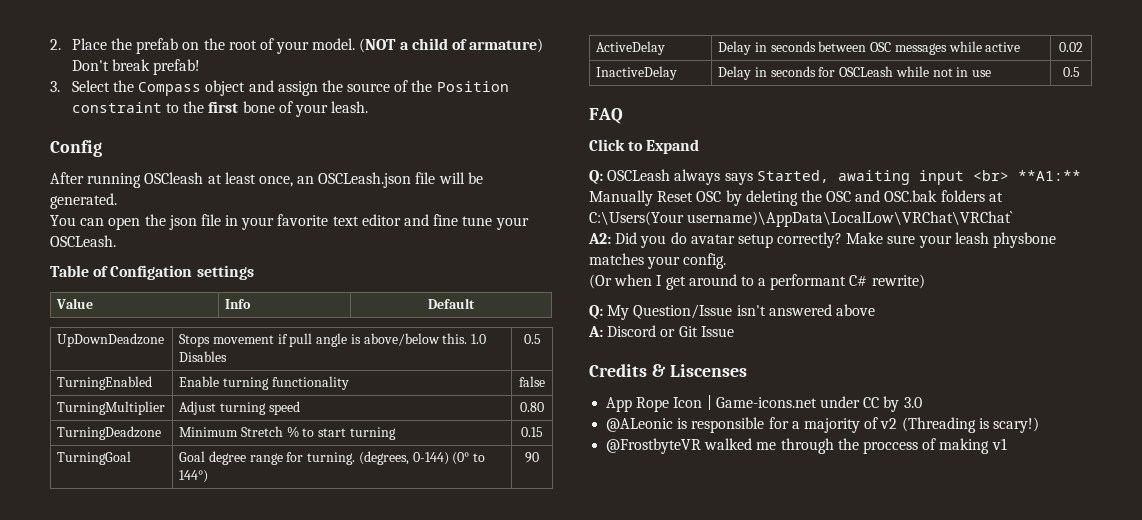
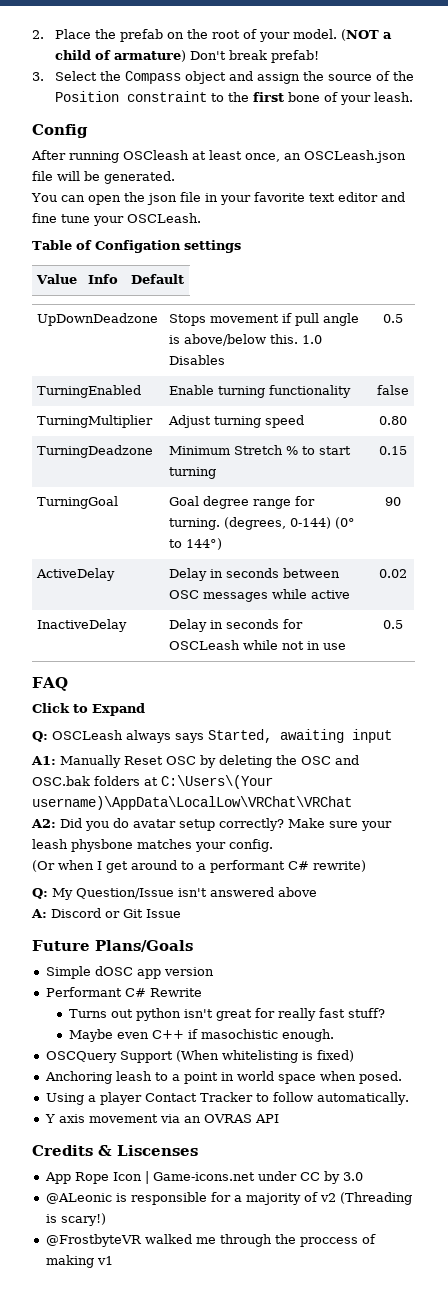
- Q: OSCLeash always says Started, awaiting input <br> **A1:** Manually Reset OSC by deleting the OSC and OSC.bak folders at C:\Users(Your username)\AppData\LocalLow\VRChat\VRChat`
+ Q: OSCLeash always says Started, awaiting input
+ A1: Manually Reset OSC by deleting the OSC and OSC.bak folders at C:\Users\(Your username)\AppData\LocalLow\VRChat\VRChat
+ Future Plans/Goals
+ Simple dOSC app version
+ Performant C# Rewrite
+ Turns out python isn't great for really fast stuff?
+ Maybe even C++ if masochistic enough.
+ OSCQuery Support (When whitelisting is fixed)
+ Anchoring leash to a point in world space when posed.
+ Using a player Contact Tracker to follow automatically.
+ Y axis movement via an OVRAS API

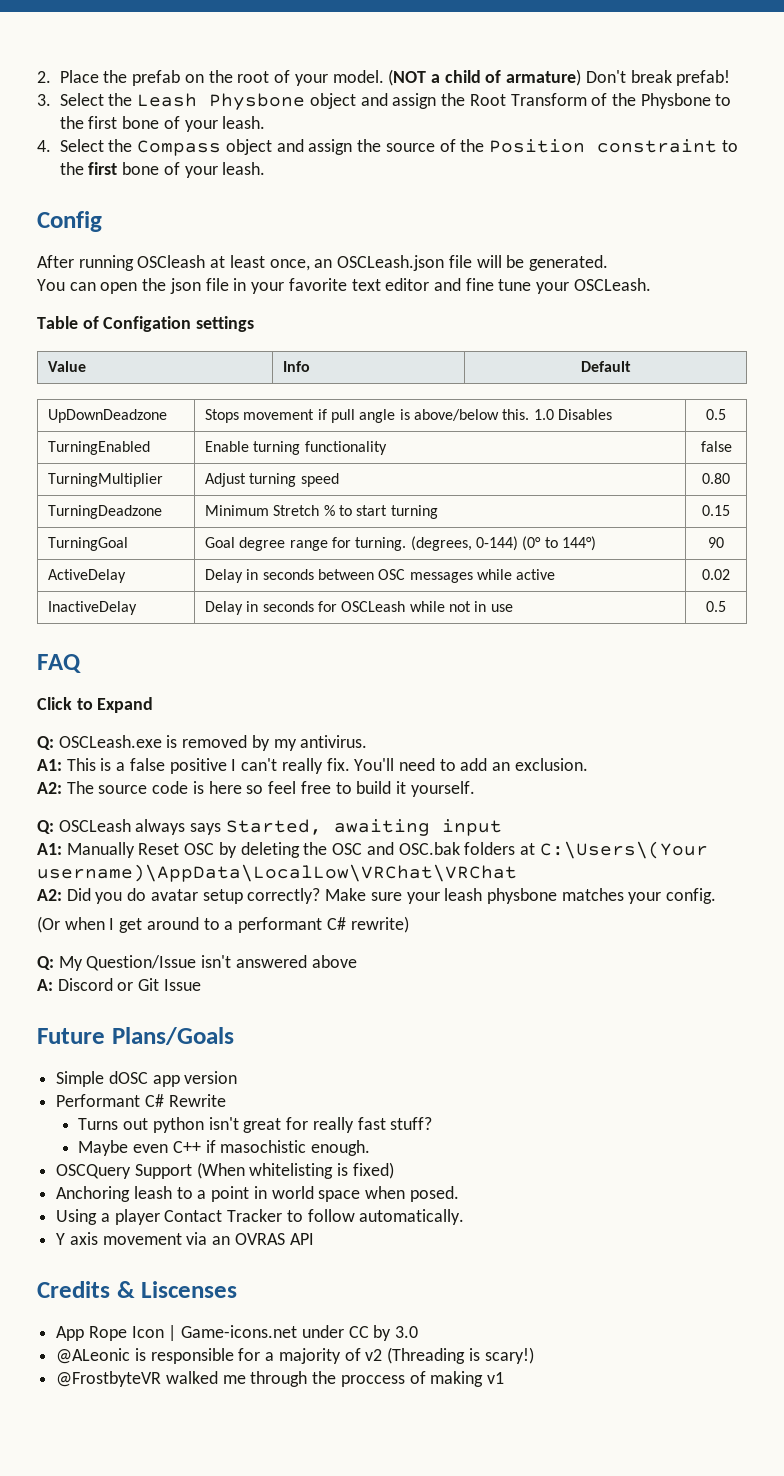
- 3. Select the Compass object and assign the source of the Position constraint to the first bone of your leash.
+ 3. Select the Leash Physbone object and assign the Root Transform of the Physbone to the first bone of your leash.
+ 4. Select the Compass object and assign the source of the Position constraint to the first bone of your leash.
+ Q: OSCLeash.exe is removed by my antivirus.
+ A1: This is a false positive I can't really fix. You'll need to add an exclusion.
+ A2: The source code is here so feel free to build it yourself.

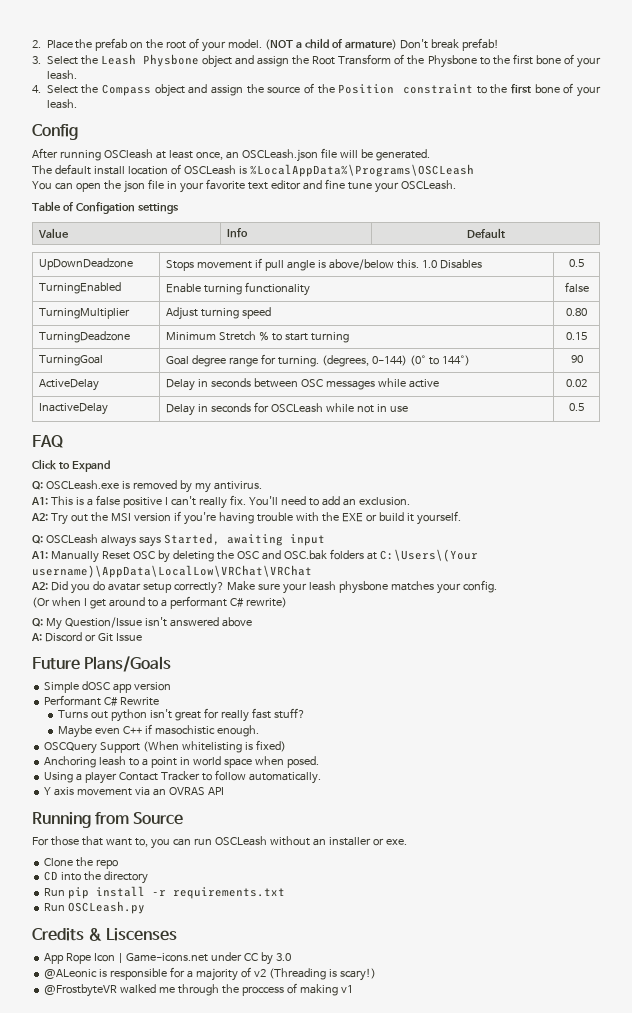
+ The default install location of OSCLeash is %LocalAppData%\Programs\OSCLeash
- A2: The source code is here so feel free to build it yourself.
+ A2: Try out the MSI version if you're having trouble with the EXE or build it yourself.
+ Running from Source
+ For those that want to, you can run OSCLeash without an installer or exe.
+ Clone the repo
+ CD into the directory
+ Run pip install -r requirements.txt
+ Run OSCLeash.py

